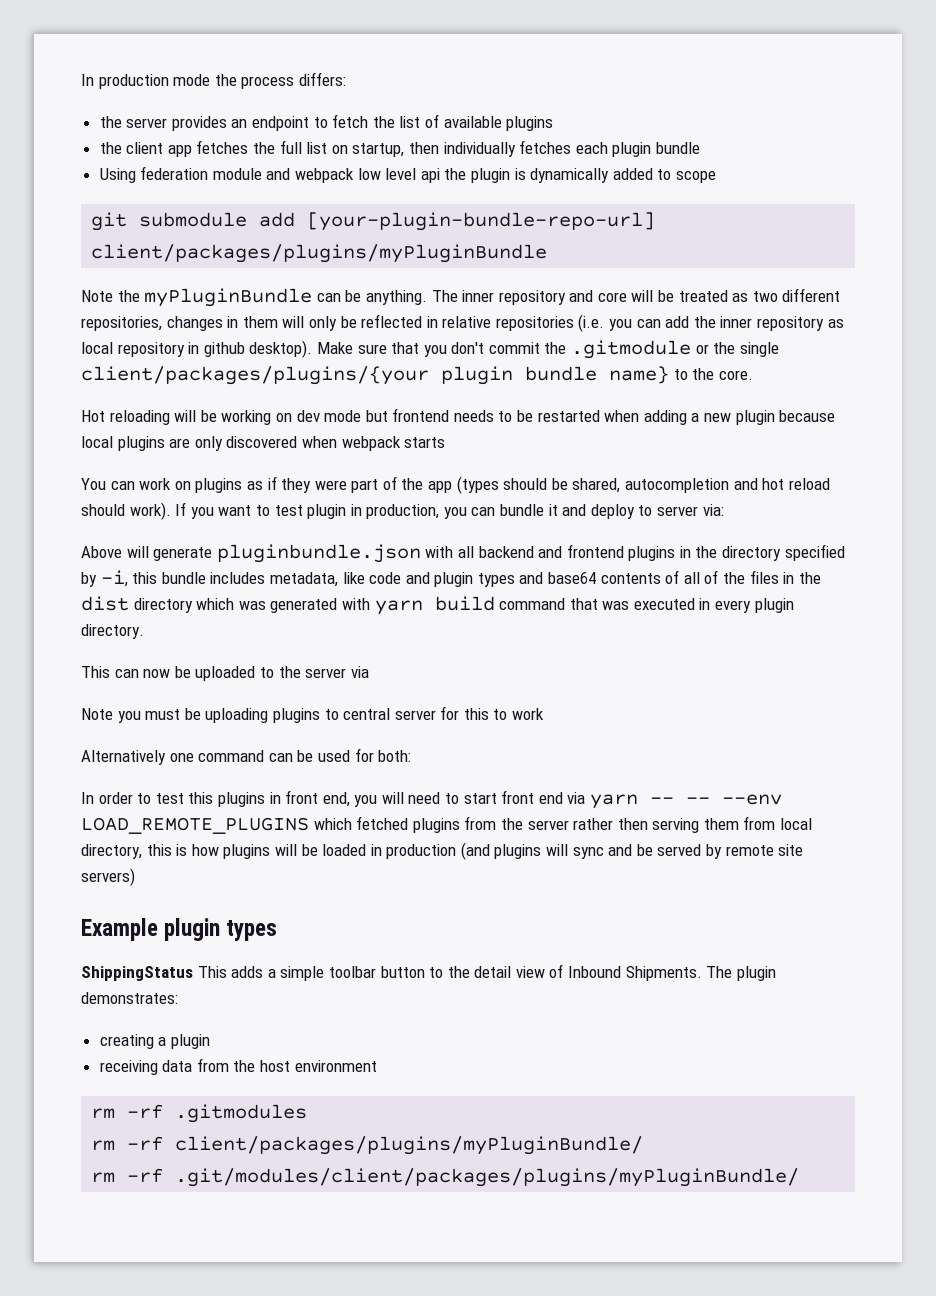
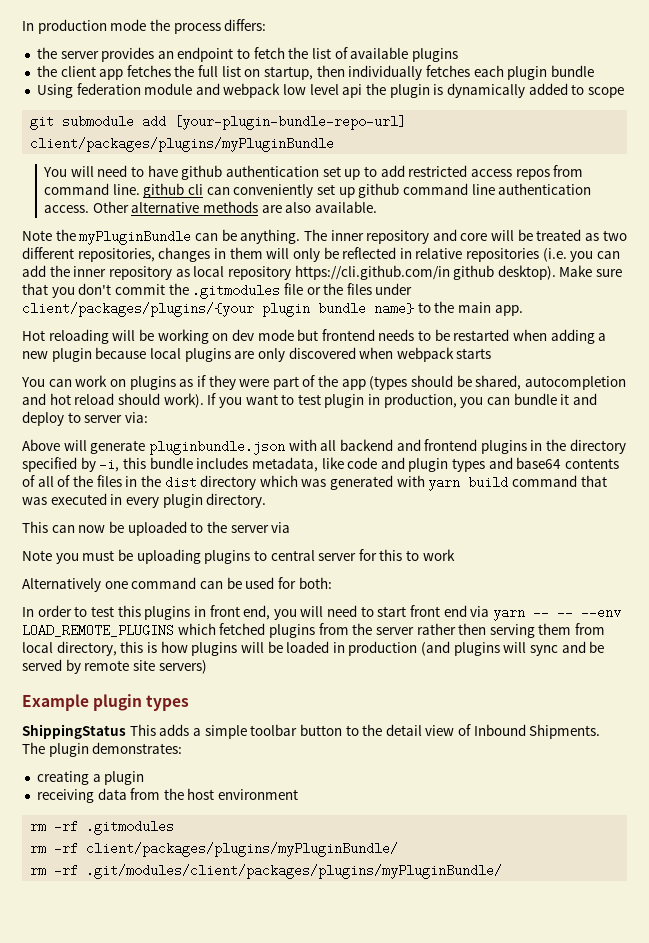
+ You will need to have github authentication set up to add restricted access repos from command line. github cli can conveniently set up github command line authentication access. Other alternative methods are also available.
- The inner repository and core will be treated as two different repositories, changes in them will only be reflected in relative repositories (i.e. you can add the inner repository as local repository in github desktop).
+ The inner repository and core will be treated as two different repositories, changes in them will only be reflected in relative repositories (i.e. you can add the inner repository as local repository https://cli.github.com/in github desktop).
- Make sure that you don't commit the .gitmodule or the single client/packages/plugins/{your plugin bundle name} to the core.
+ Make sure that you don't commit the .gitmodules file or the files under client/packages/plugins/{your plugin bundle name} to the main app.

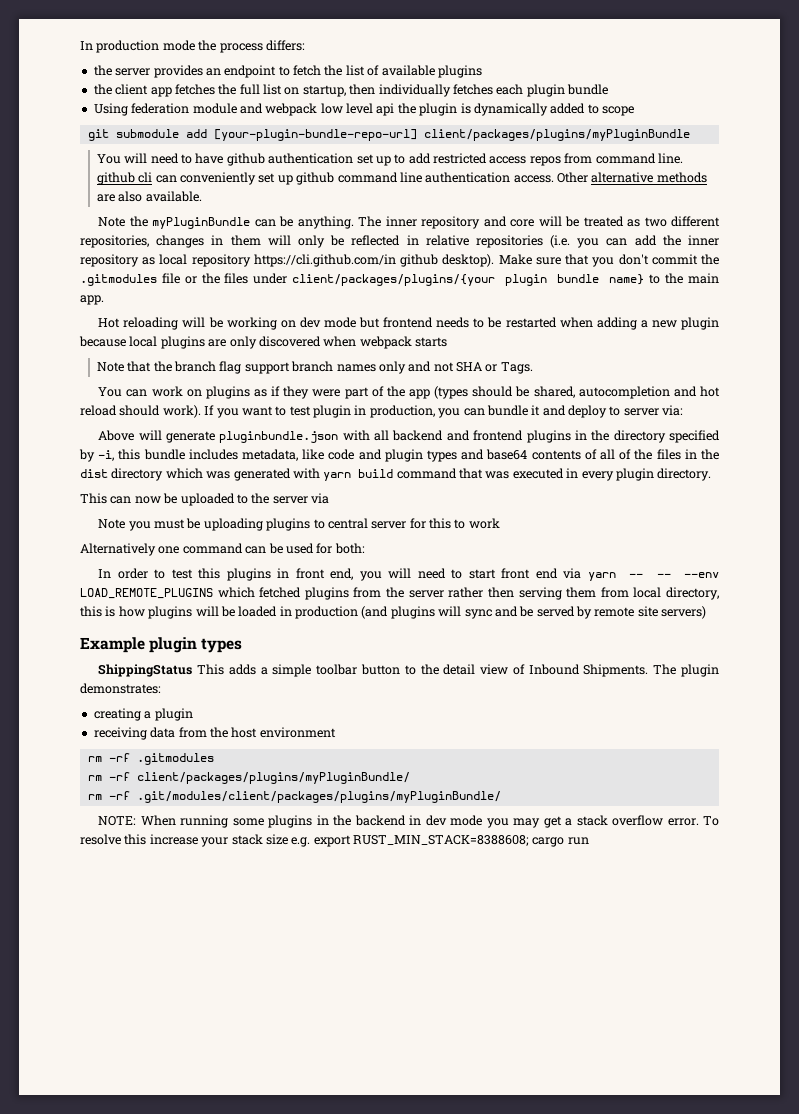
+ Note that the branch flag support branch names only and not SHA or Tags.
+ NOTE: When running some plugins in the backend in dev mode you may get a stack overflow error. To resolve this increase your stack size e.g. export RUST_MIN_STACK=8388608; cargo run

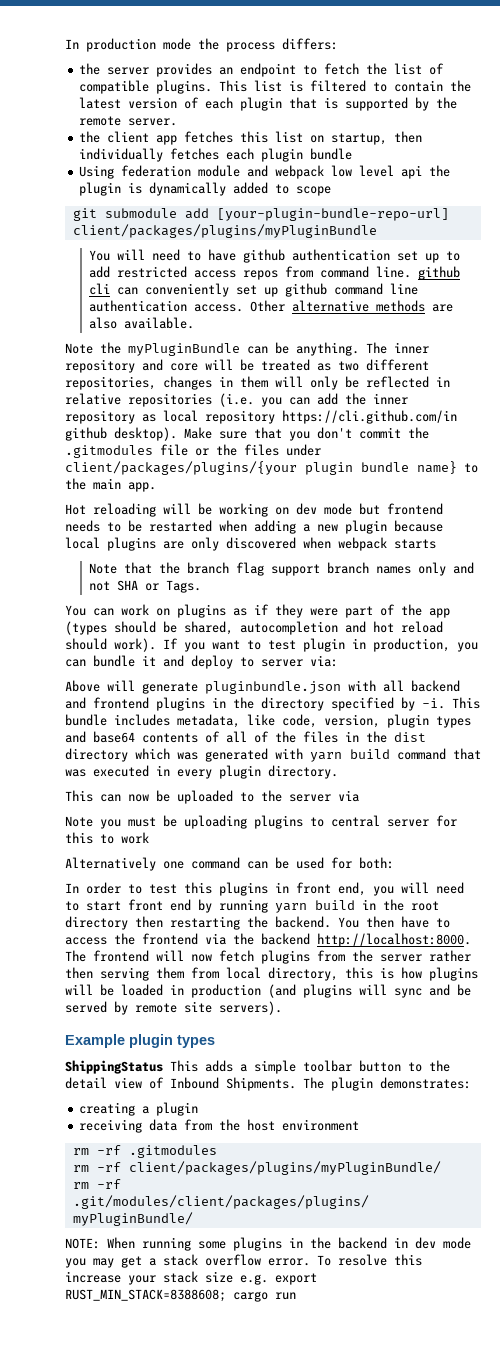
- the server provides an endpoint to fetch the list of available plugins
+ the server provides an endpoint to fetch the list of compatible plugins. This list is filtered to contain the latest version of each plugin that is supported by the remote server.
- the client app fetches the full list on startup, then individually fetches each plugin bundle
+ the client app fetches this list on startup, then individually fetches each plugin bundle
- Above will generate pluginbundle.json with all backend and frontend plugins in the directory specified by -i, this bundle includes metadata, like code and plugin types and base64 contents of all of the files in the dist directory which was generated with yarn build command that was executed in every plugin directory.
+ Above will generate pluginbundle.json with all backend and frontend plugins in the directory specified by -i. This bundle includes metadata, like code, version, plugin types and base64 contents of all of the files in the dist directory which was generated with yarn build command that was executed in every plugin directory.
- In order to test this plugins in front end, you will need to start front end via yarn -- -- --env LOAD_REMOTE_PLUGINS which fetched plugins from the server rather then serving them from local directory, this is how plugins will be loaded in production (and plugins will sync and be served by remote site servers)
+ In order to test this plugins in front end, you will need to start front end by running yarn build in the root directory then restarting the backend. You then have to access the frontend via the backend http://localhost:8000. The frontend will now fetch plugins from the server rather then serving them from local directory, this is how plugins will be loaded in production (and plugins will sync and be served by remote site servers).

